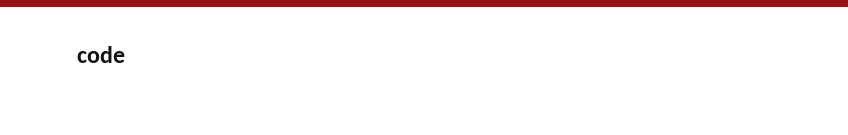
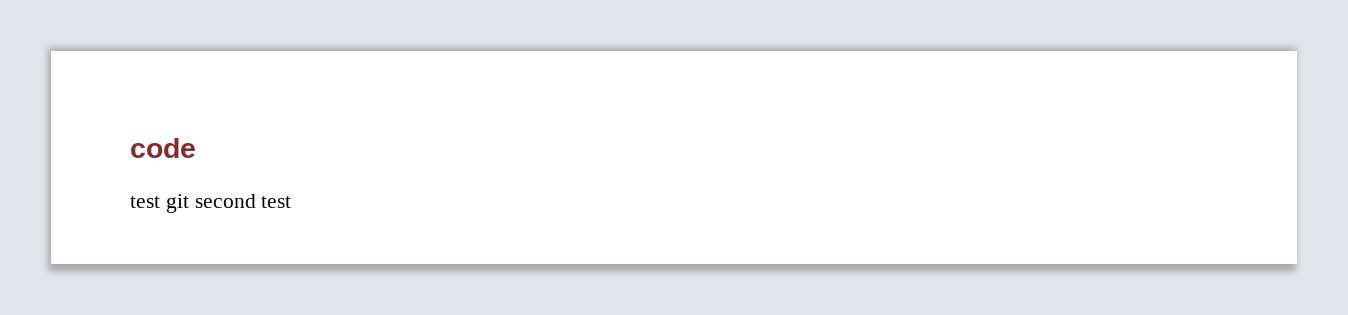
+ test git second test

